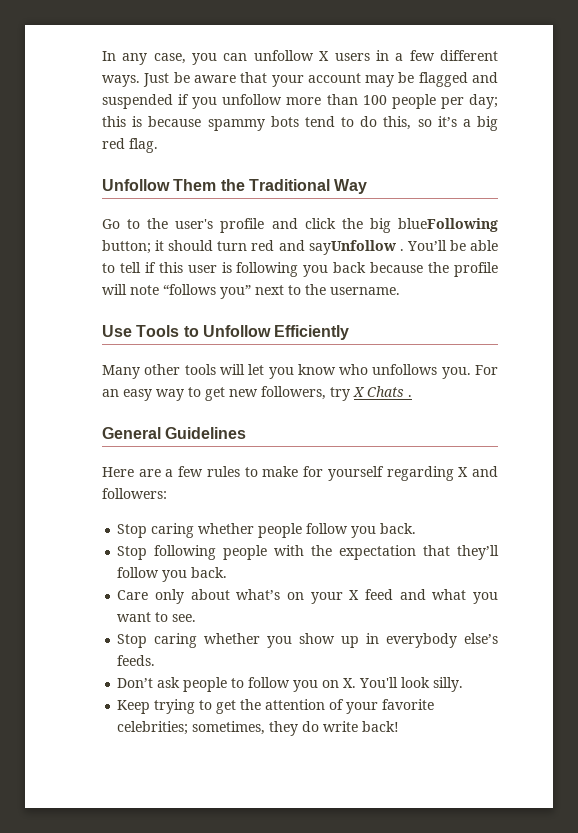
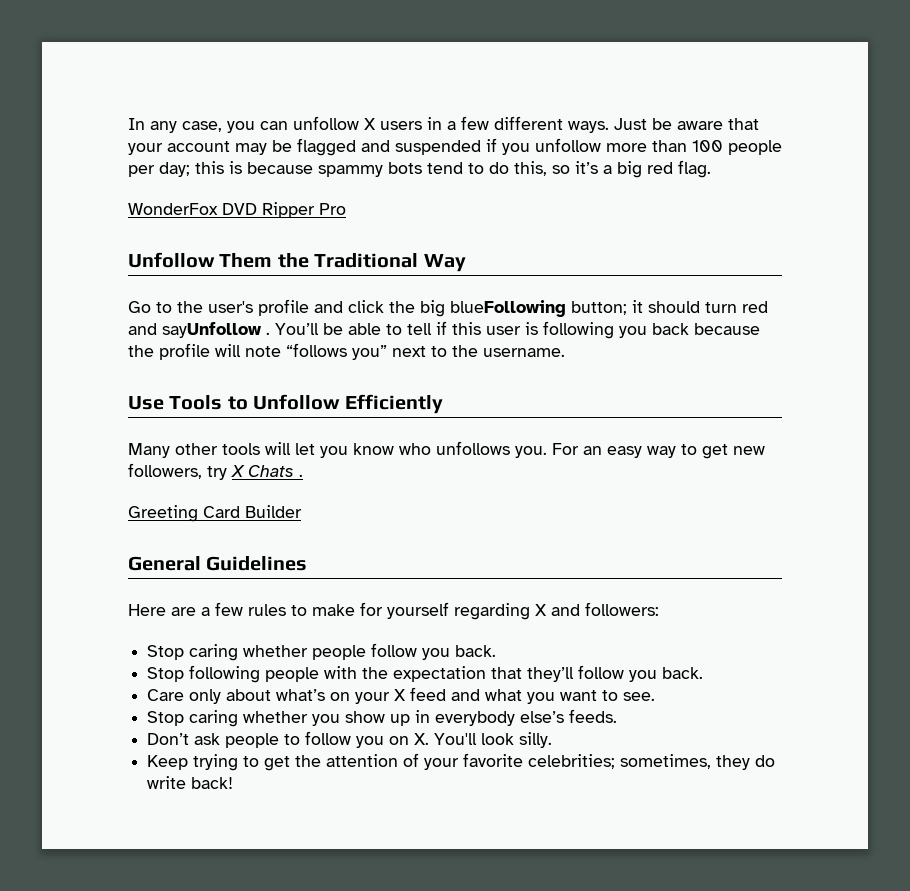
+ WonderFox DVD Ripper Pro
+ Greeting Card Builder

